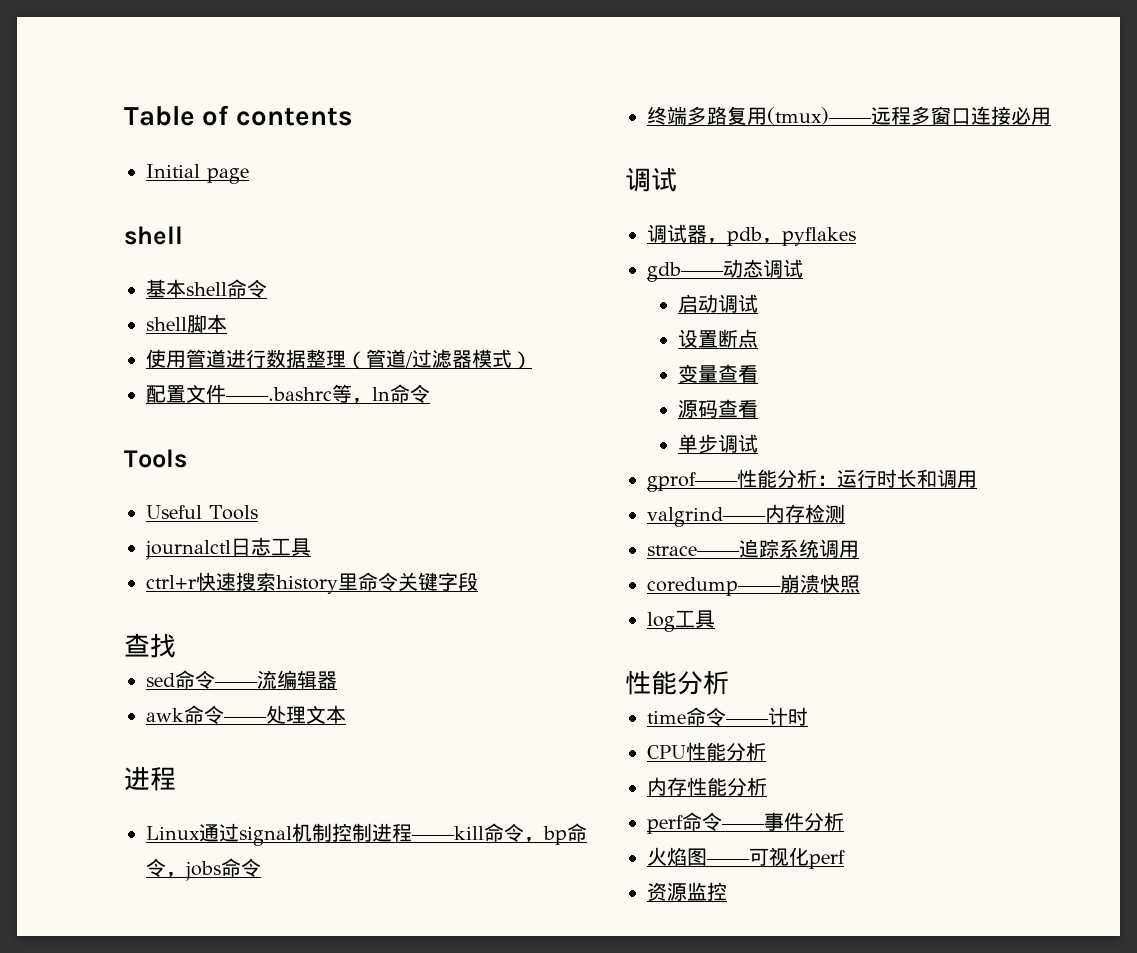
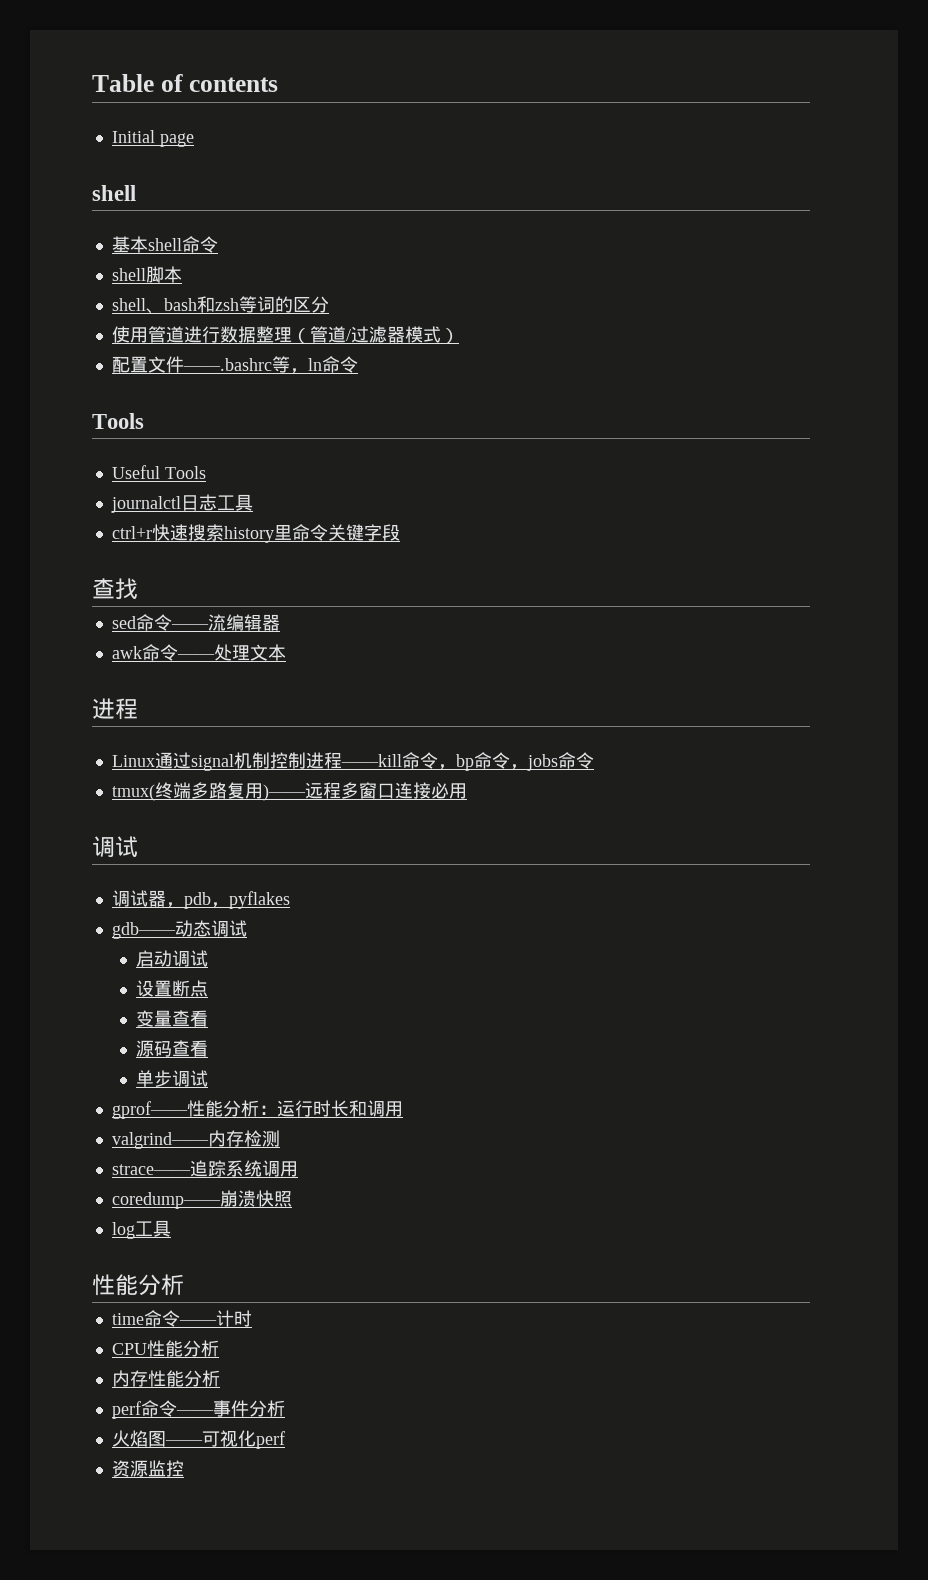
+ shell、bash和zsh等词的区分
- 终端多路复用(tmux)——远程多窗口连接必用
+ tmux(终端多路复用)——远程多窗口连接必用

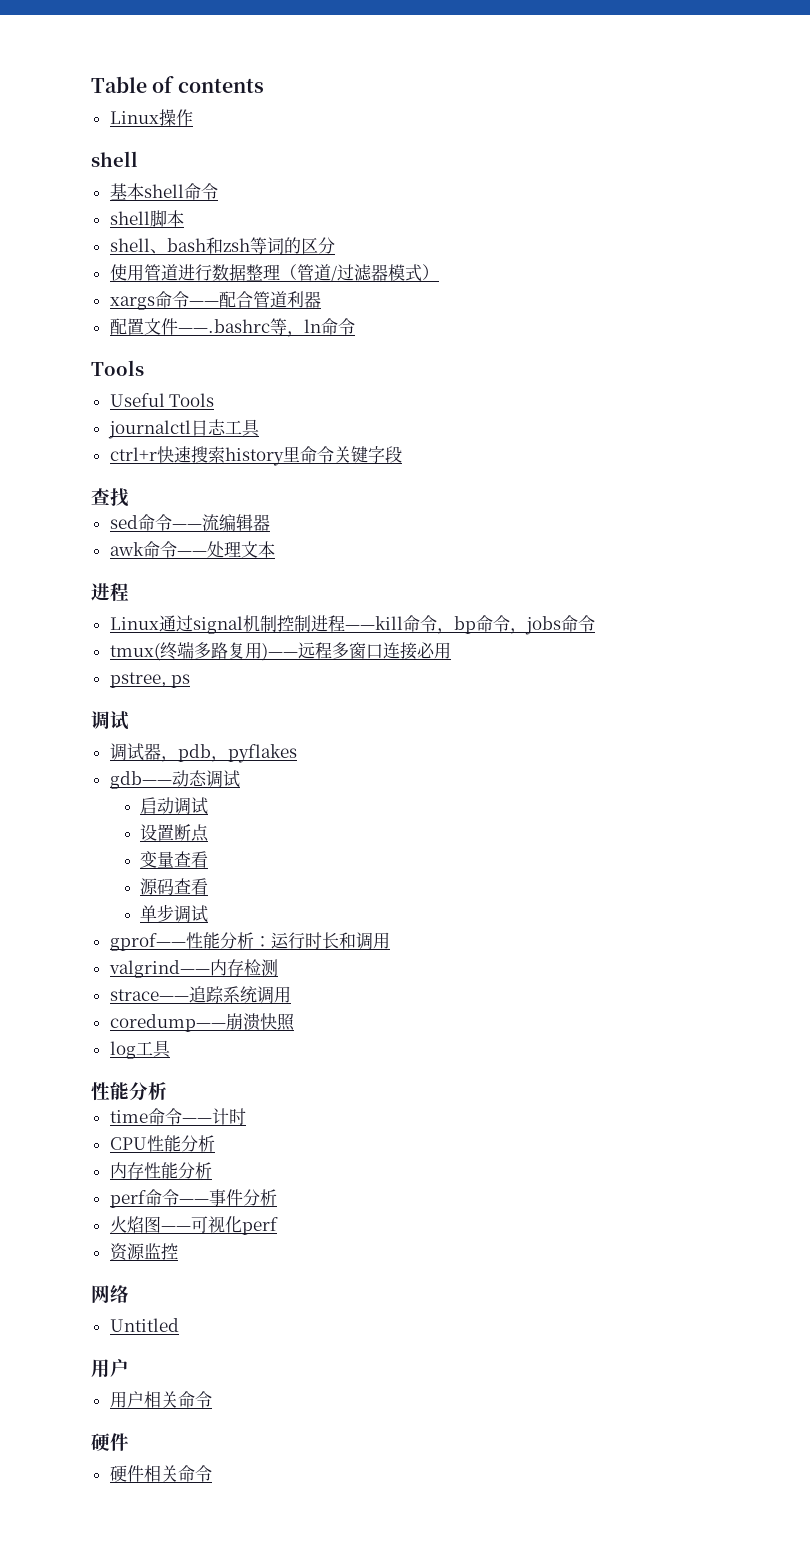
- Initial page
+ Linux操作
+ xargs命令——配合管道利器
+ pstree, ps
+ 网络
+ Untitled
+ 用户
+ 用户相关命令
+ 硬件
+ 硬件相关命令

